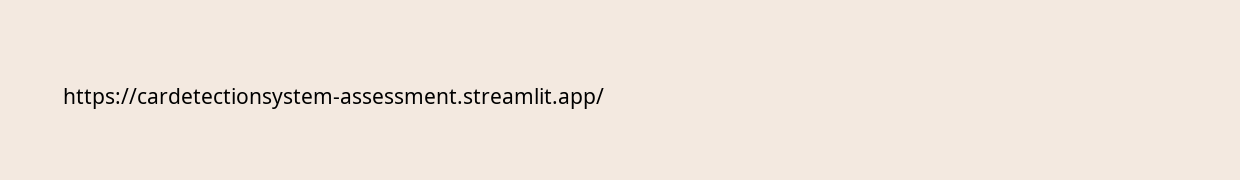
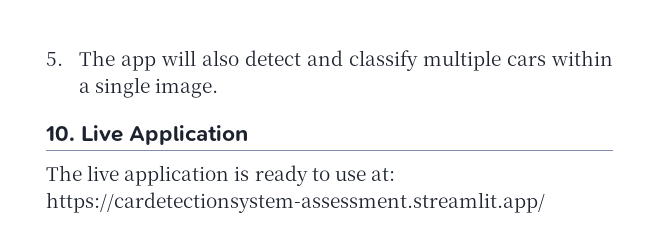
- https://cardetectionsystem-assessment.streamlit.app/
+ 5. The app will also detect and classify multiple cars within a single image.
+ 10. Live Application
+ The live application is ready to use at: https://cardetectionsystem-assessment.streamlit.app/

